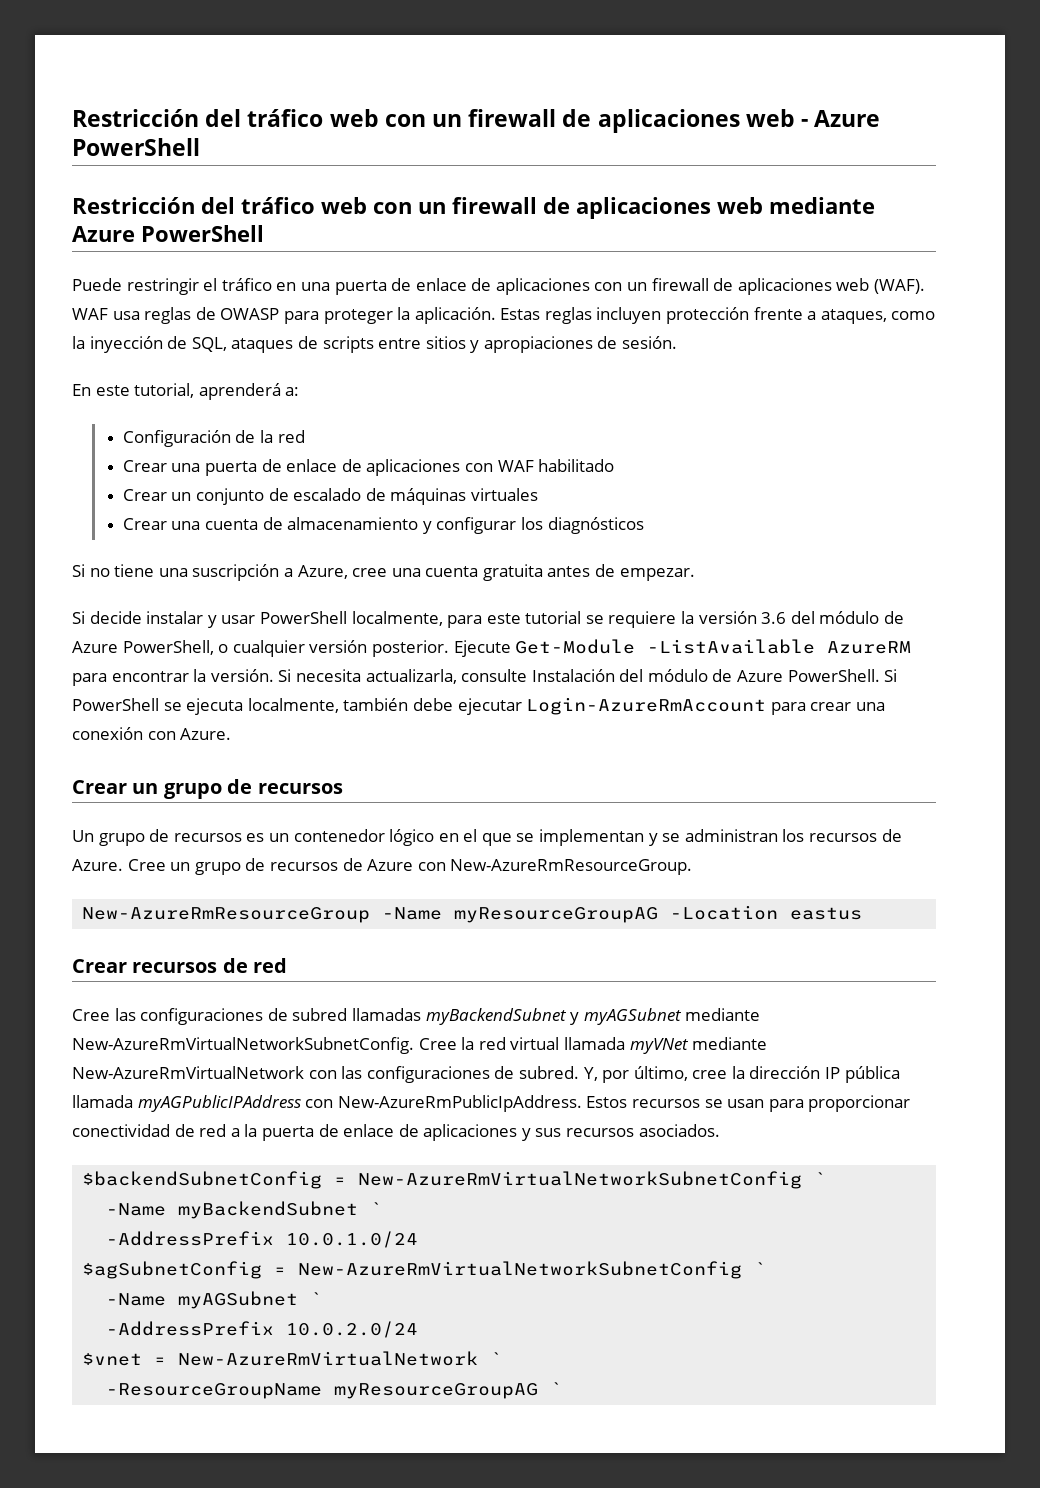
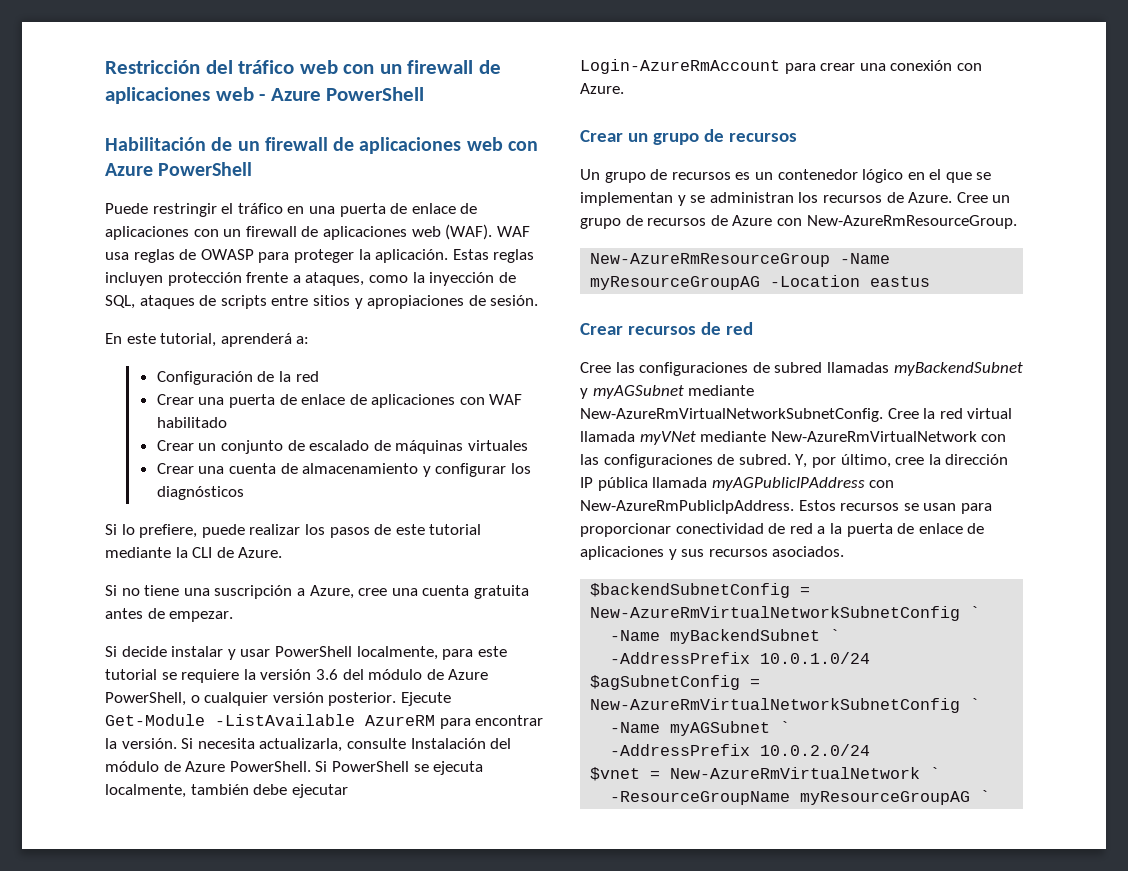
- Restricción del tráfico web con un firewall de aplicaciones web mediante Azure PowerShell
+ Habilitación de un firewall de aplicaciones web con Azure PowerShell
+ Si lo prefiere, puede realizar los pasos de este tutorial mediante la CLI de Azure.

